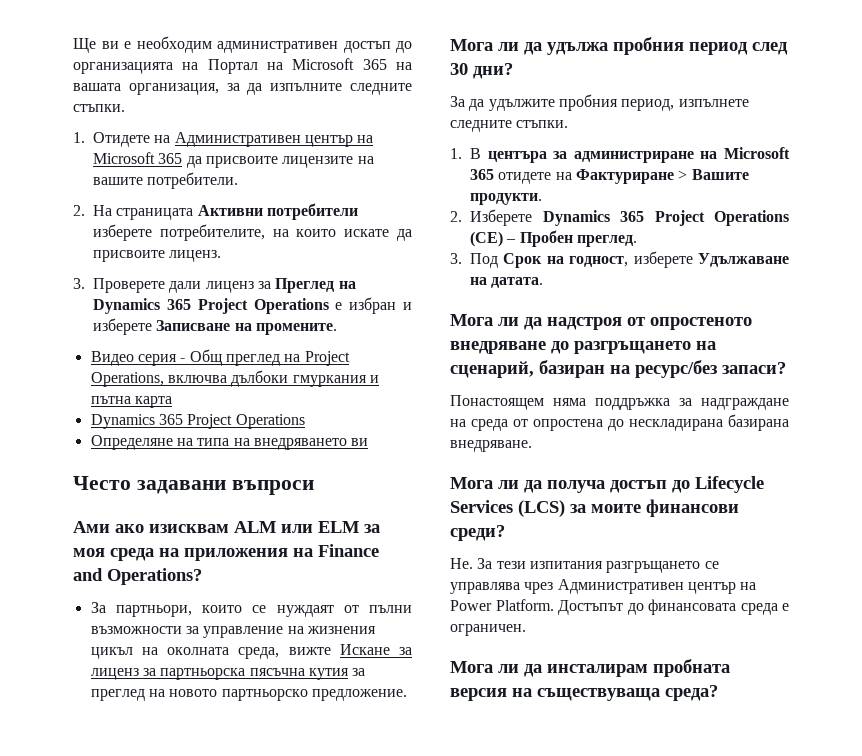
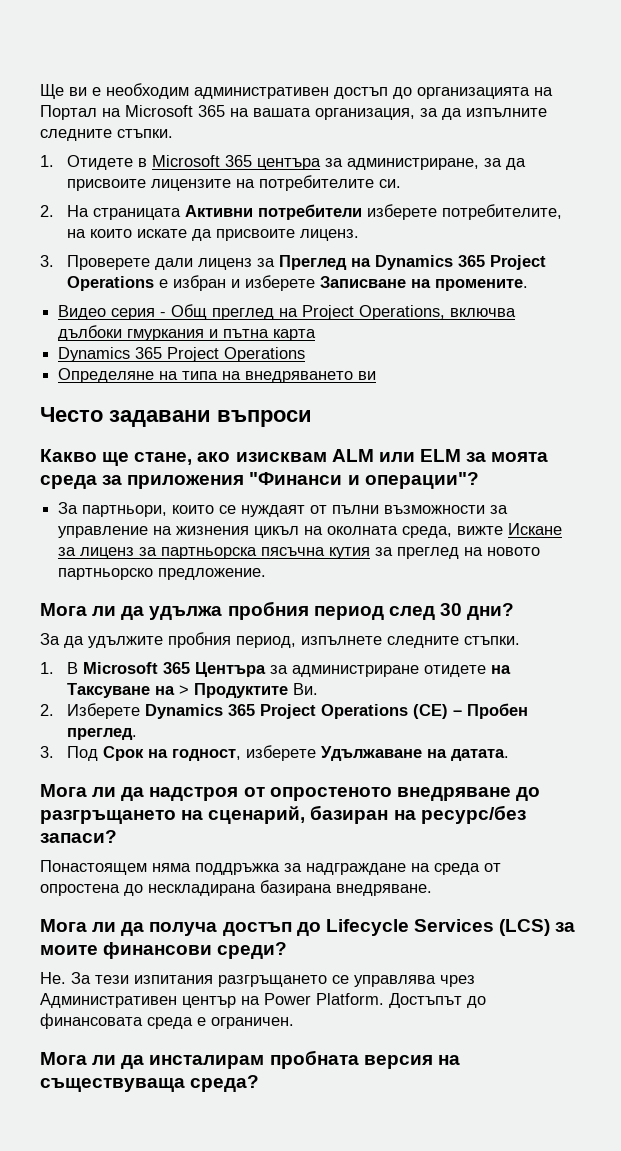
- 1. Отидете на Административен център на Microsoft 365 да присвоите лицензите на вашите потребители.
+ 1. Отидете в Microsoft 365 центъра за администриране, за да присвоите лицензите на потребителите си.
- Ами ако изисквам ALM или ELM за моя среда на приложения на Finance and Operations?
+ Какво ще стане, ако изисквам ALM или ELM за моята среда за приложения "Финанси и операции"?
- 1. В центъра за администриране на Microsoft 365 отидете на Фактуриране > Вашите продукти.
+ 1. В Microsoft 365 Центъра за администриране отидете на Таксуване на > Продуктите Ви.

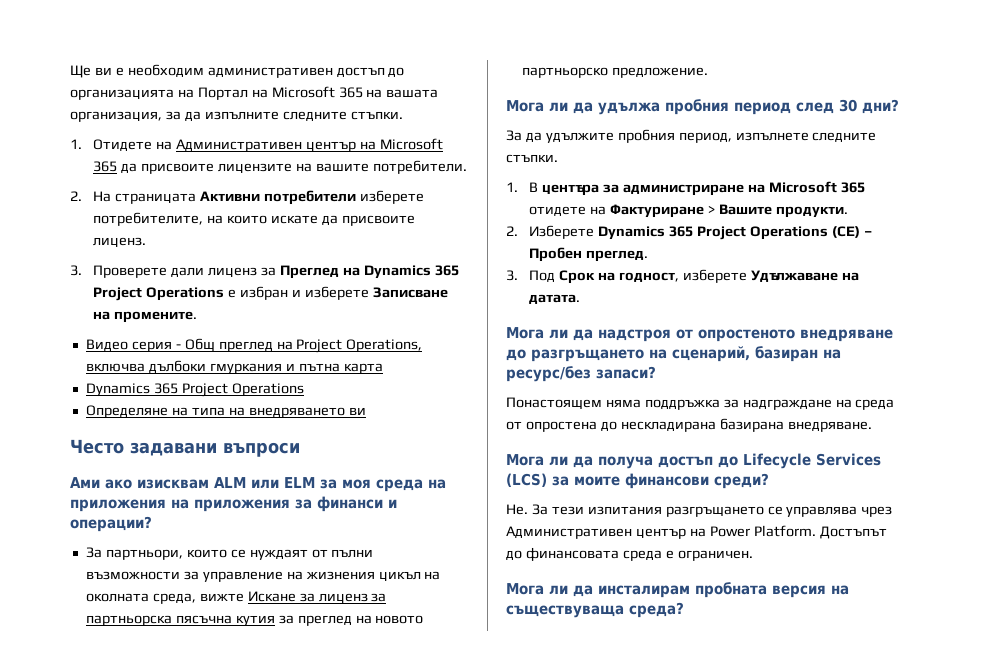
- 1. Отидете в Microsoft 365 центъра за администриране, за да присвоите лицензите на потребителите си.
+ 1. Отидете на Административен център на Microsoft 365 да присвоите лицензите на вашите потребители.
- Какво ще стане, ако изисквам ALM или ELM за моята среда за приложения "Финанси и операции"?
+ Ами ако изисквам ALM или ELM за моя среда на приложения на приложения за финанси и операции?
- 1. В Microsoft 365 Центъра за администриране отидете на Таксуване на > Продуктите Ви.
+ 1. В центъра за администриране на Microsoft 365 отидете на Фактуриране > Вашите продукти.

